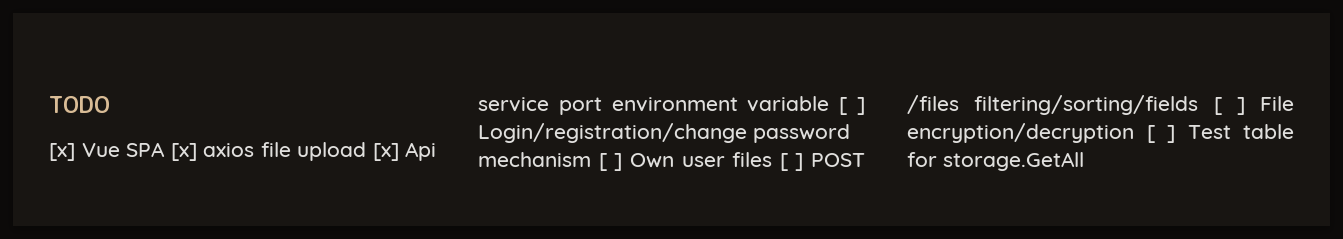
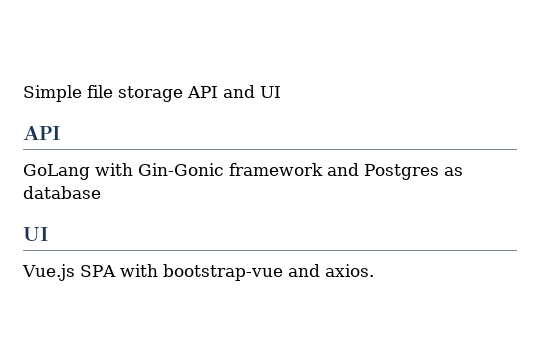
- TODO
- [x] Vue SPA [x] axios file upload [x] Api service port environment variable [ ] Login/registration/change password mechanism [ ] Own user files [ ] POST /files filtering/sorting/fields [ ] File encryption/decryption [ ] Test table for storage.GetAll
+ Simple file storage API and UI
+ API
+ GoLang with Gin-Gonic framework and Postgres as database
+ UI
+ Vue.js SPA with bootstrap-vue and axios.

